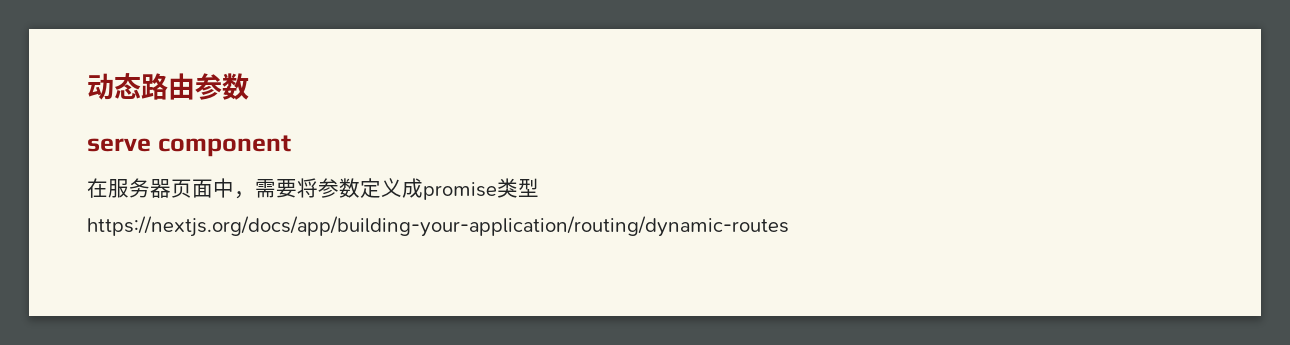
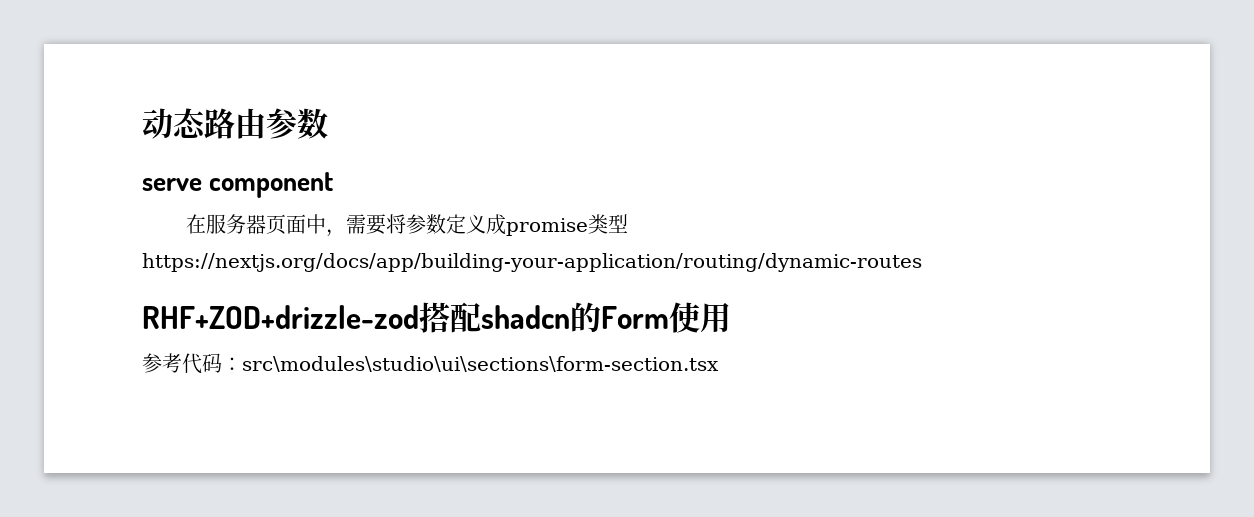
+ RHF+ZOD+drizzle-zod搭配shadcn的Form使用
+ 参考代码：src\modules\studio\ui\sections\form-section.tsx

